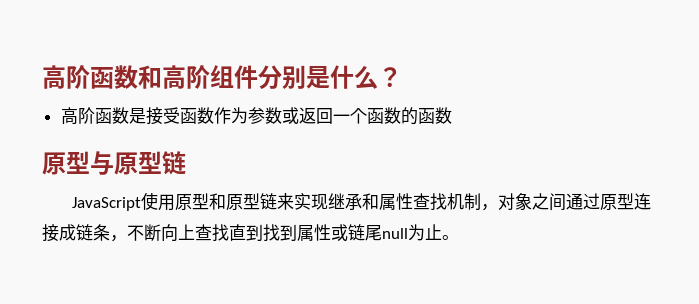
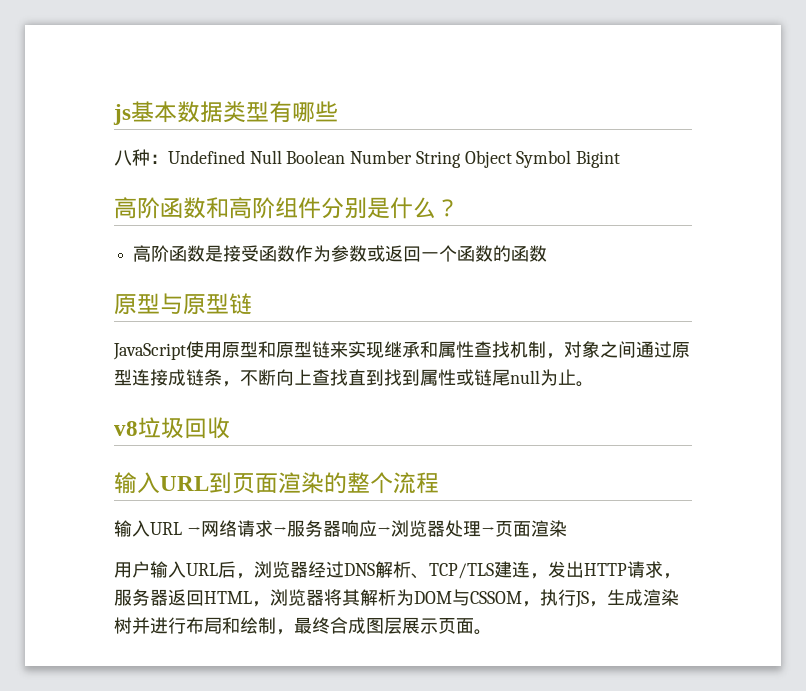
+ js基本数据类型有哪些
+ 八种：Undefined Null Boolean Number String Object Symbol Bigint
+ v8垃圾回收
+ 输入URL到页面渲染的整个流程
+ 输入URL →网络请求→服务器响应→浏览器处理→页面渲染
+ 用户输入URL后，浏览器经过DNS解析、TCP/TLS建连，发出HTTP请求，服务器返回HTML，浏览器将其解析为DOM与CSSOM，执行JS，生成渲染树并进行布局和绘制，最终合成图层展示页面。

